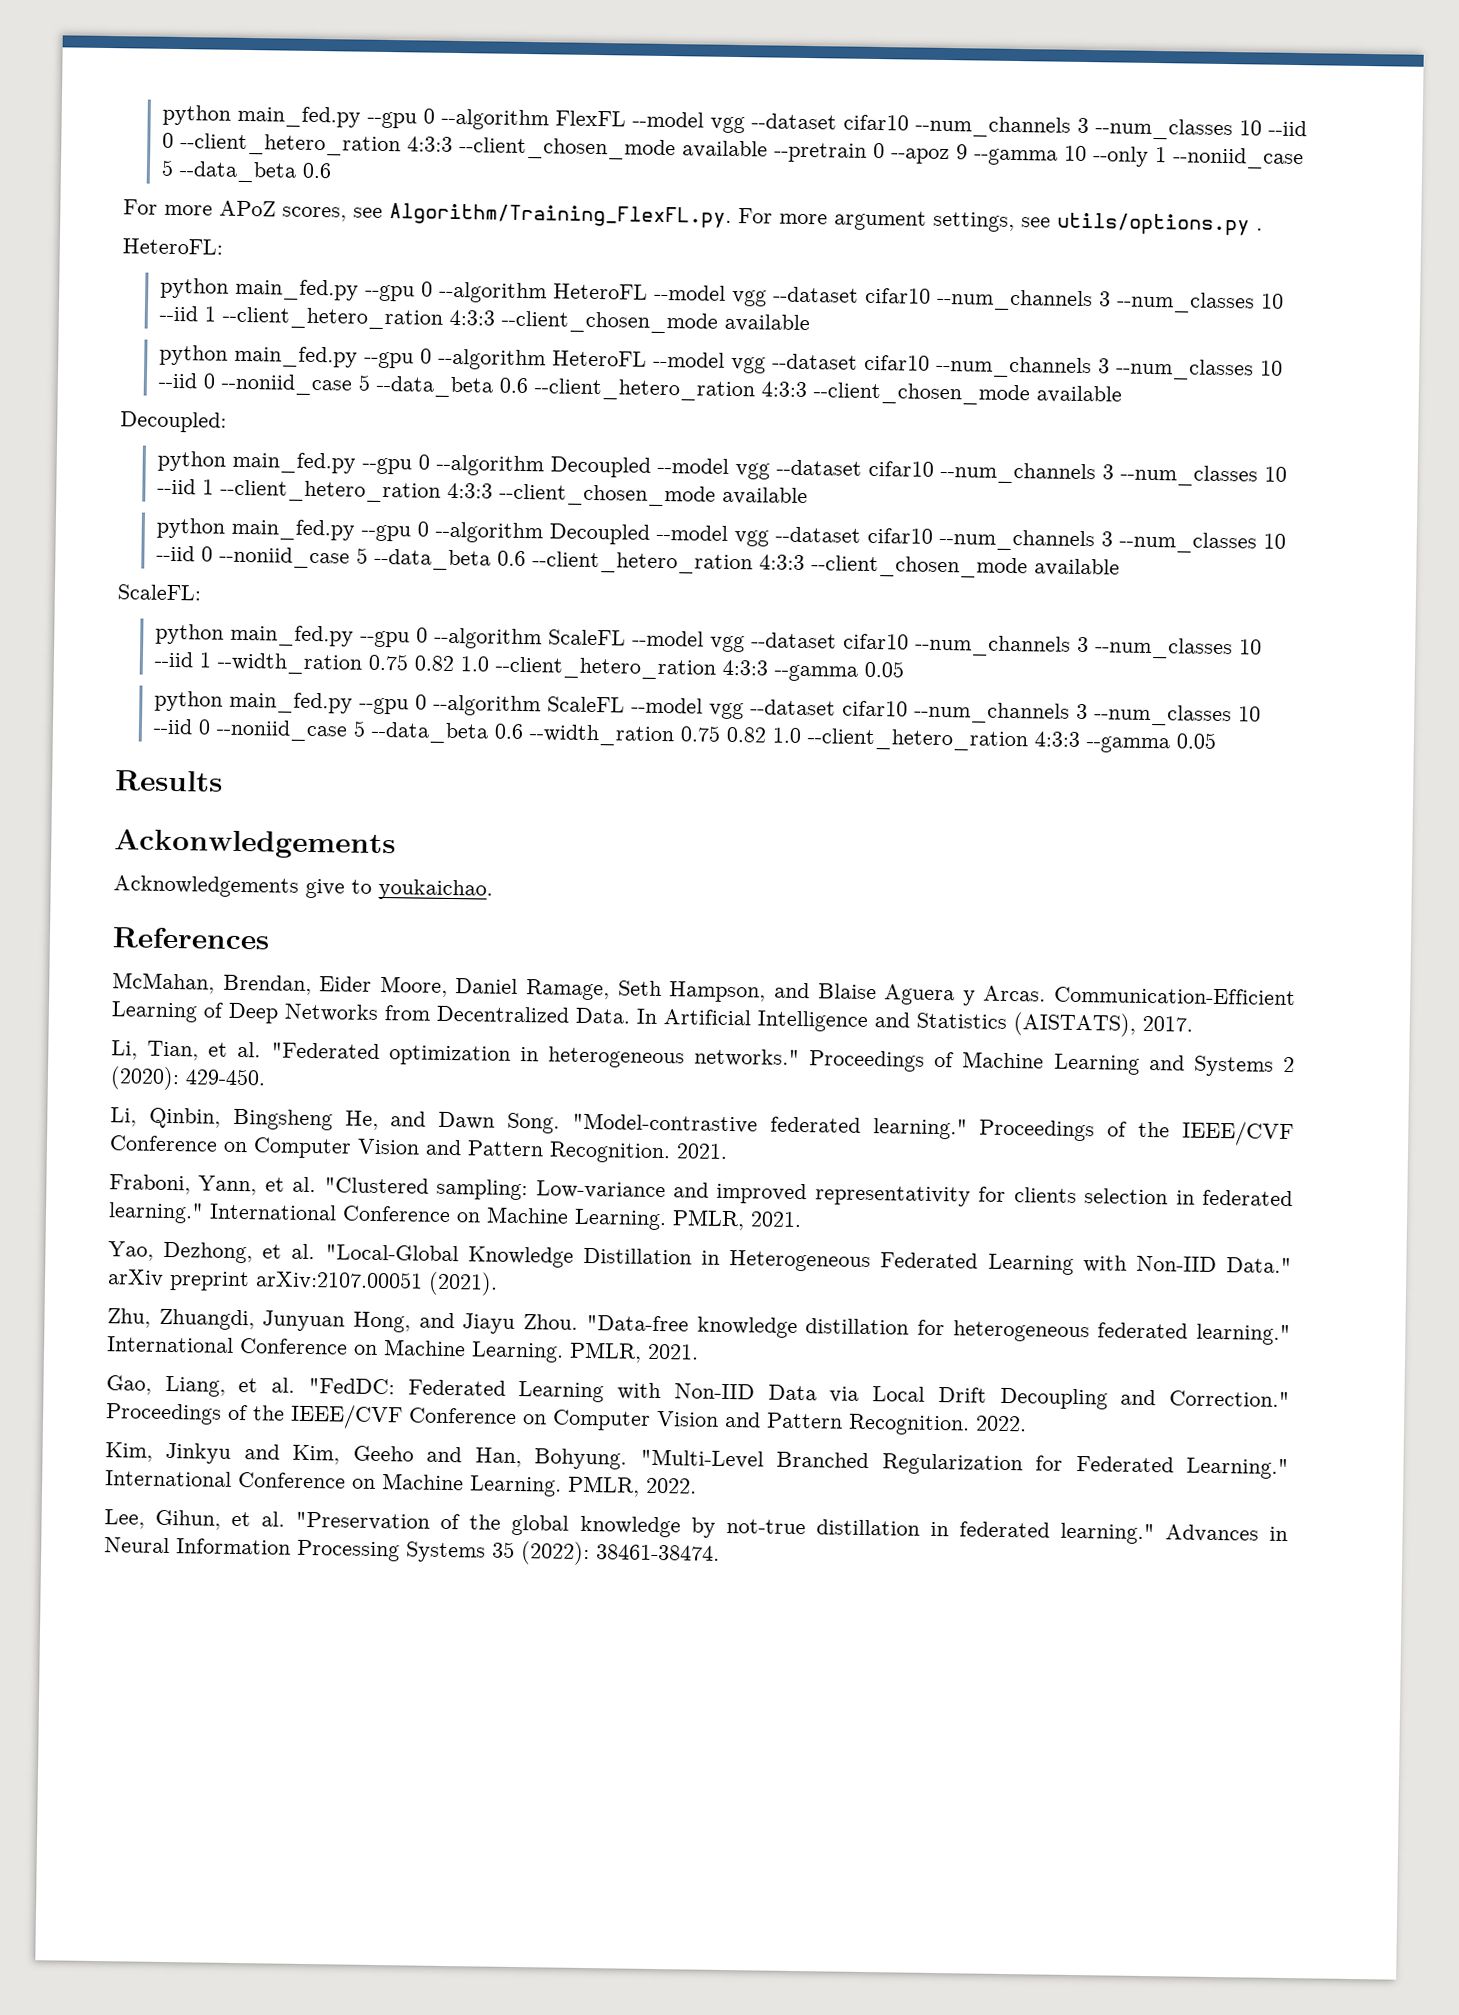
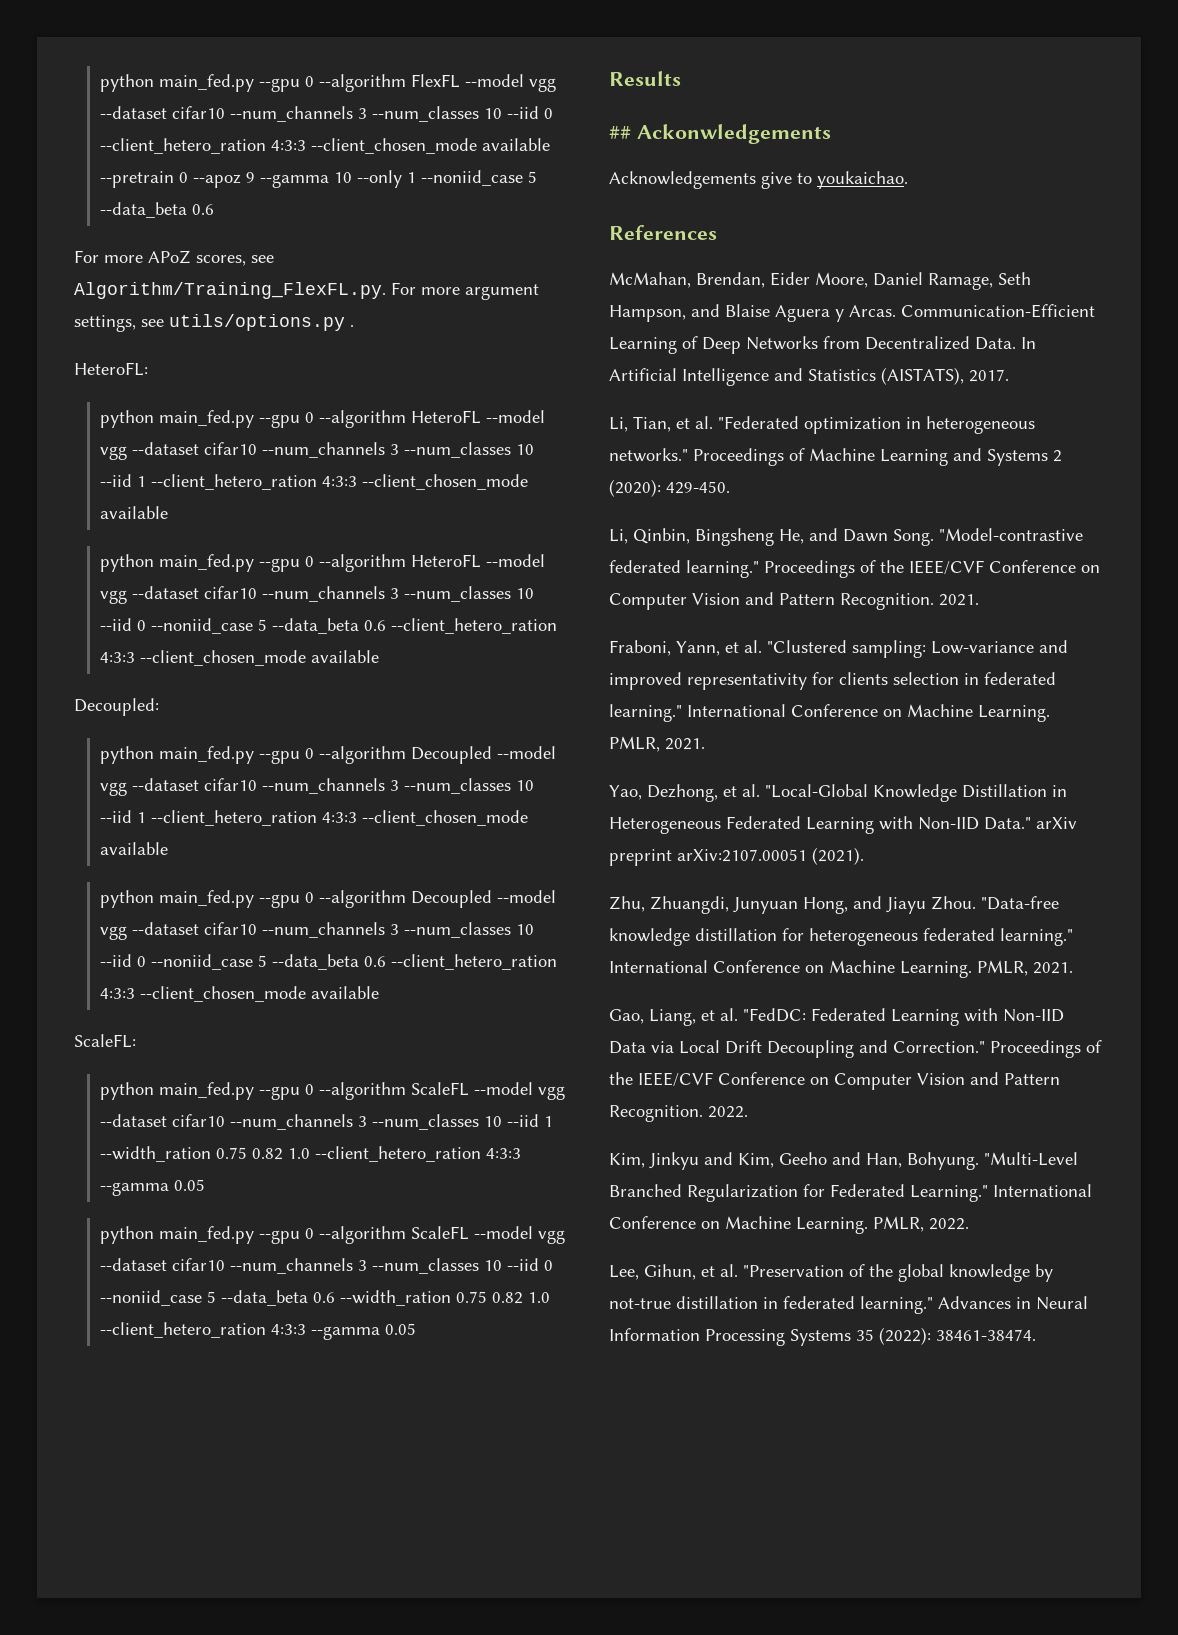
- Ackonwledgements
+ ## Ackonwledgements

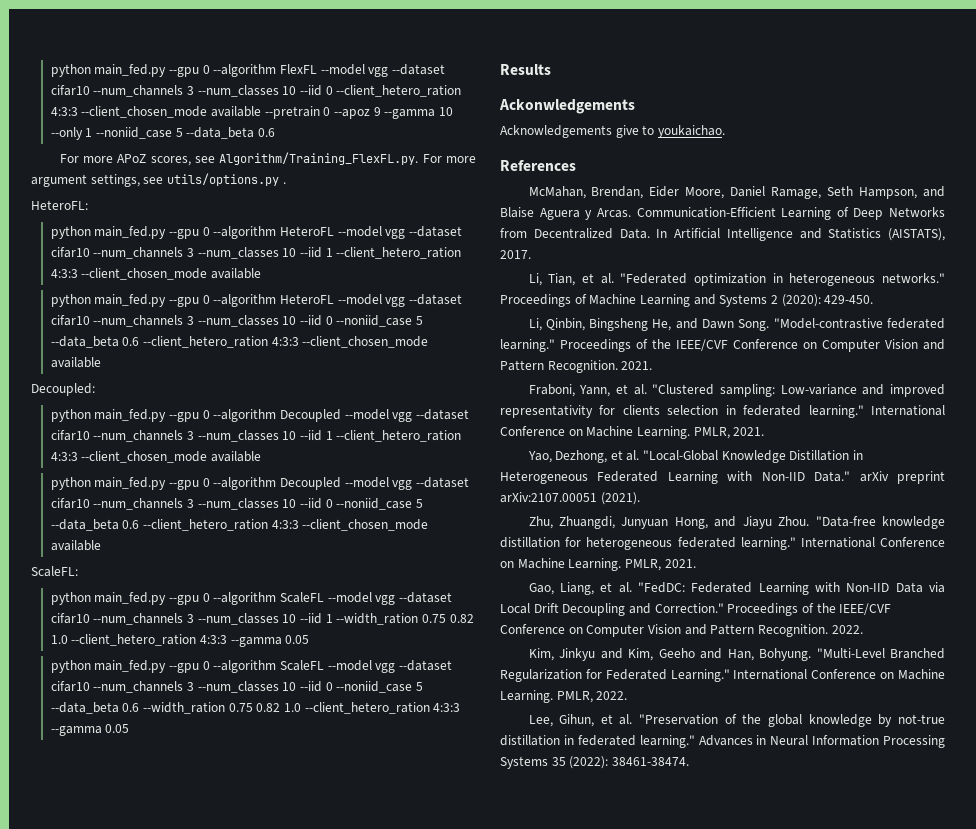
- ## Ackonwledgements
+ Ackonwledgements

